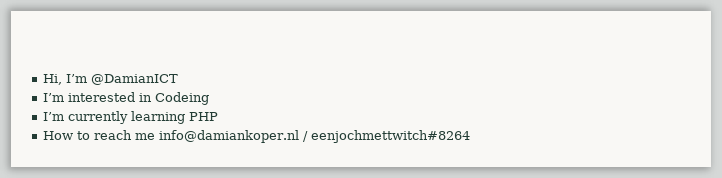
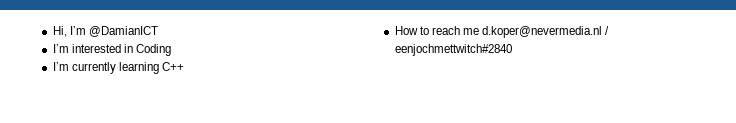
- I’m interested in Codeing
+ I’m interested in Coding
- I’m currently learning PHP
+ I’m currently learning C++
- How to reach me info@damiankoper.nl / eenjochmettwitch#8264
+ How to reach me d.koper@nevermedia.nl / eenjochmettwitch#2840

